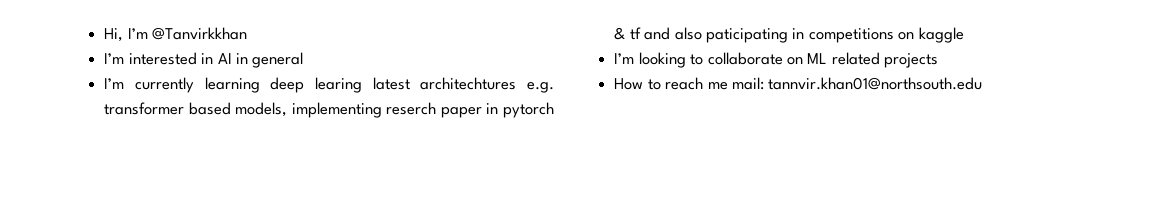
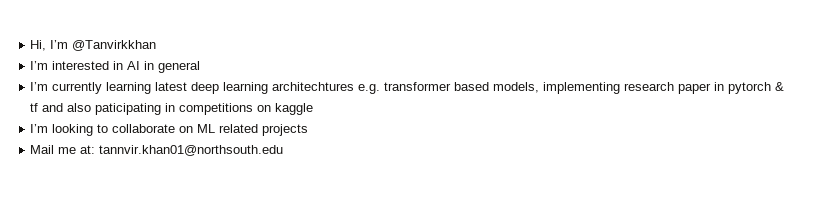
- I’m currently learning deep learing latest architechtures e.g. transformer based models, implementing reserch paper in pytorch & tf and also paticipating in competitions on kaggle
+ I’m currently learning latest deep learning architechtures e.g. transformer based models, implementing research paper in pytorch & tf and also paticipating in competitions on kaggle
- How to reach me mail: tannvir.khan01@northsouth.edu
+ Mail me at: tannvir.khan01@northsouth.edu

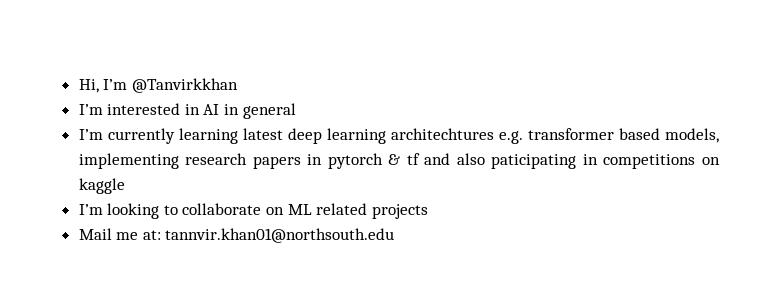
- I’m currently learning latest deep learning architechtures e.g. transformer based models, implementing research paper in pytorch & tf and also paticipating in competitions on kaggle
+ I’m currently learning latest deep learning architechtures e.g. transformer based models, implementing research papers in pytorch & tf and also paticipating in competitions on kaggle

